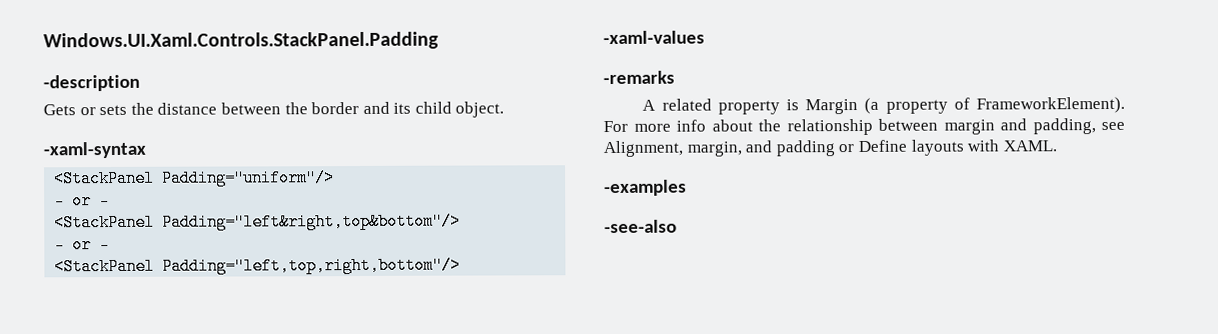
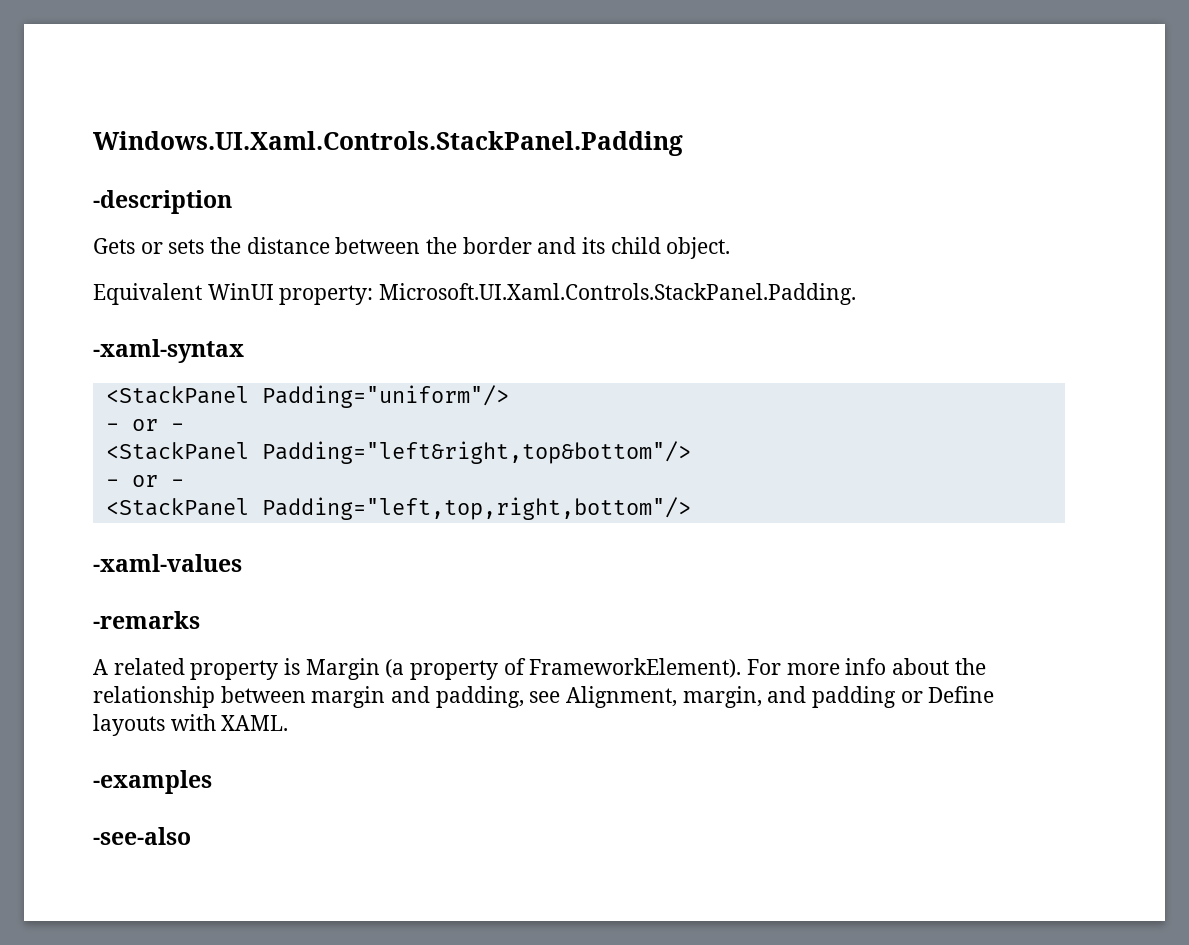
+ Equivalent WinUI property: Microsoft.UI.Xaml.Controls.StackPanel.Padding.

